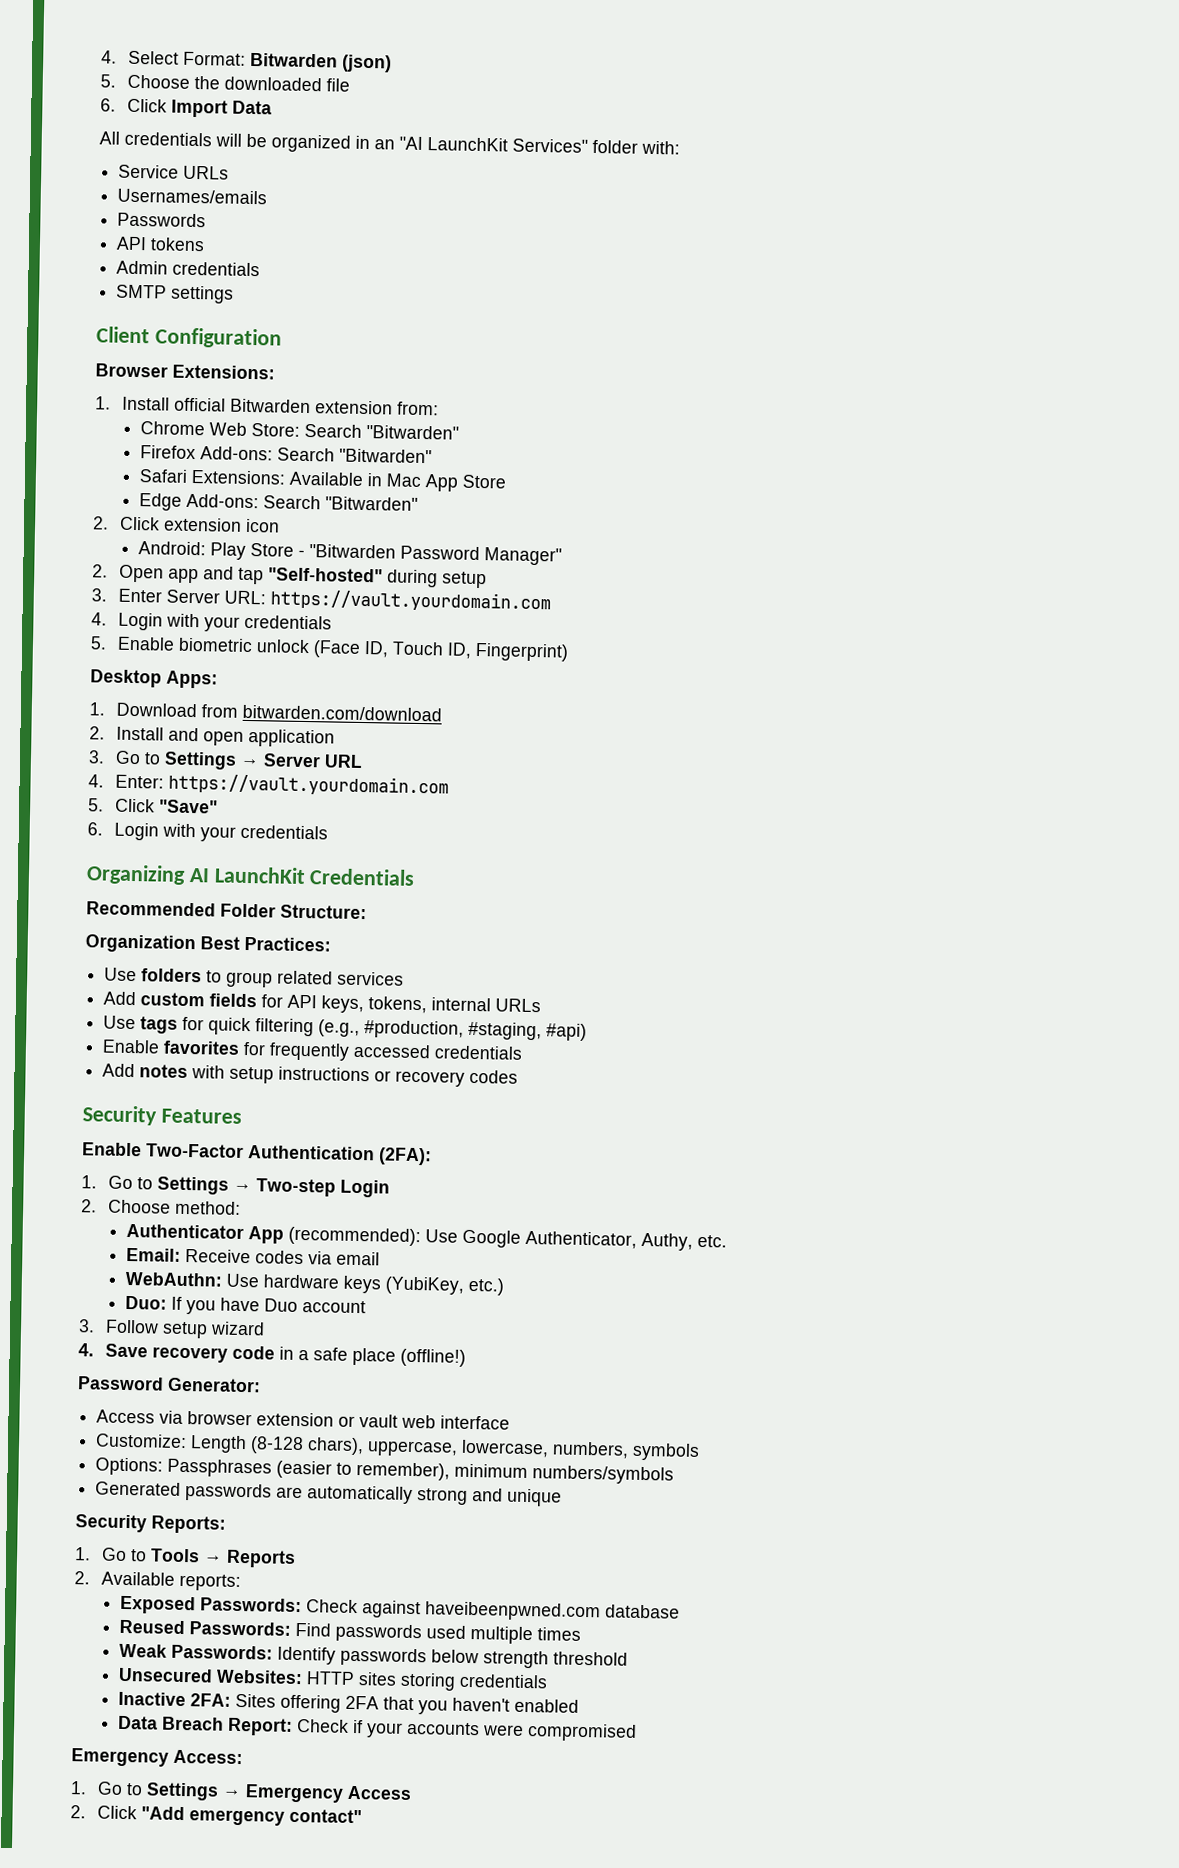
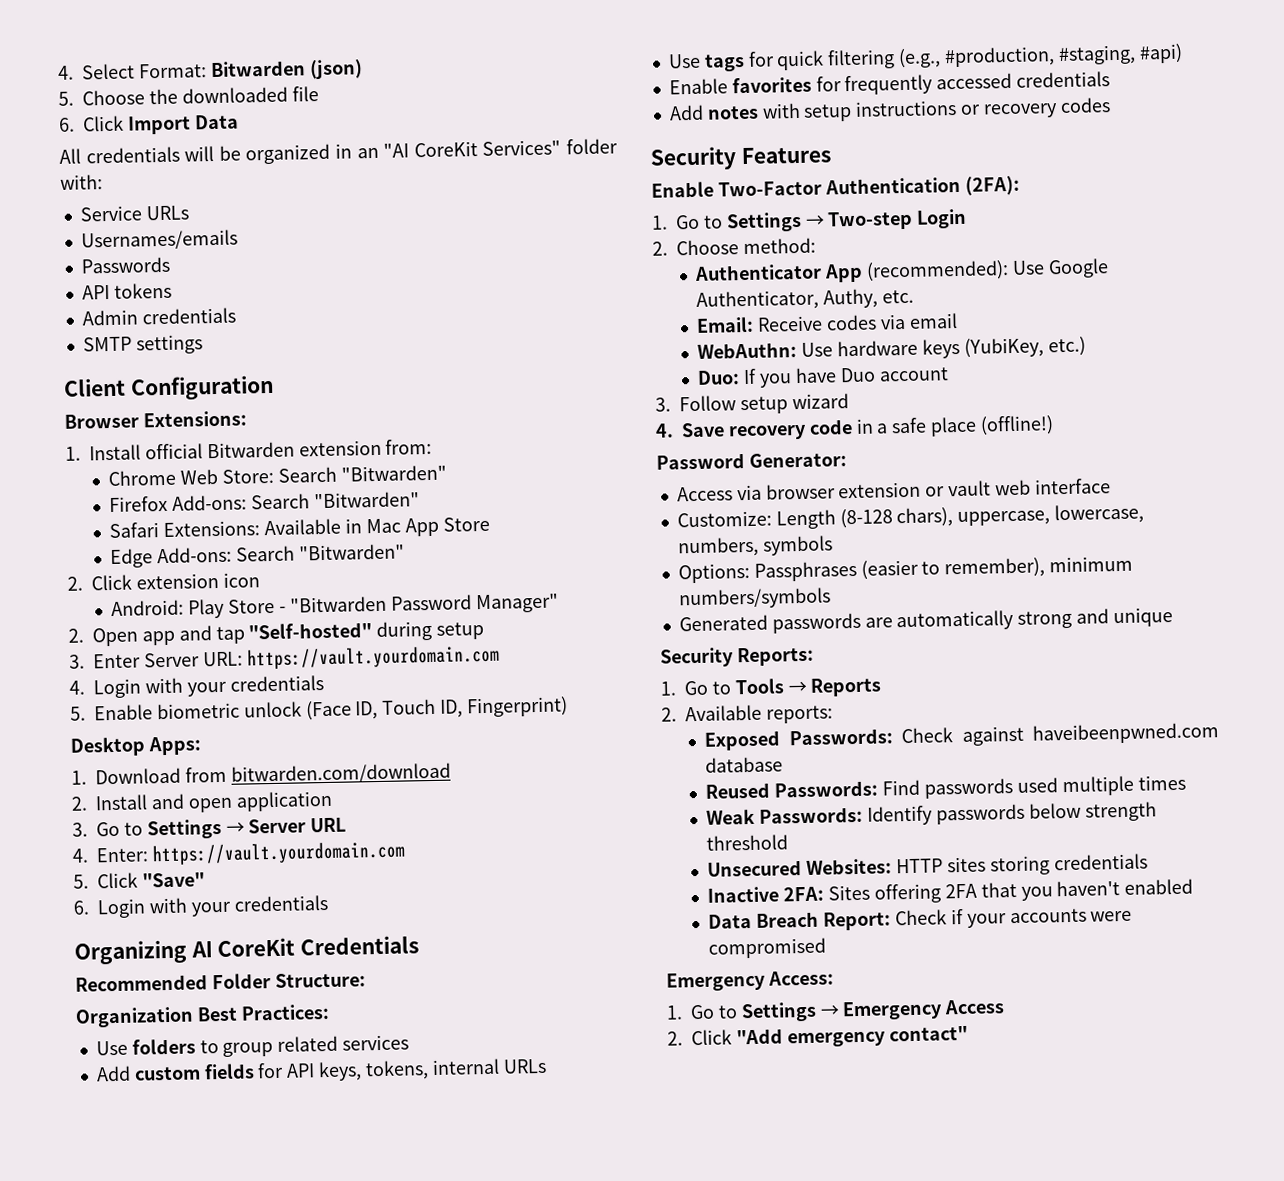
- All credentials will be organized in an "AI LaunchKit Services" folder with:
+ All credentials will be organized in an "AI CoreKit Services" folder with:
- Organizing AI LaunchKit Credentials
+ Organizing AI CoreKit Credentials

